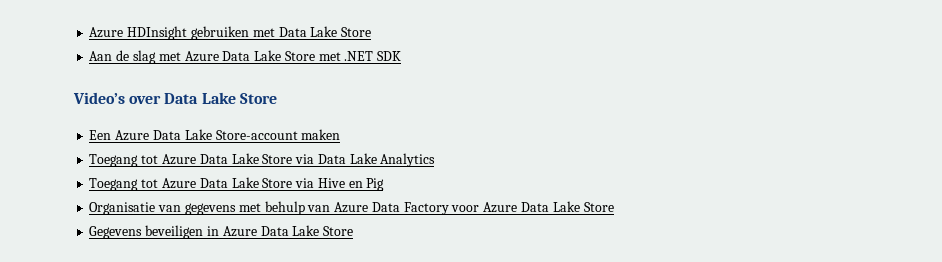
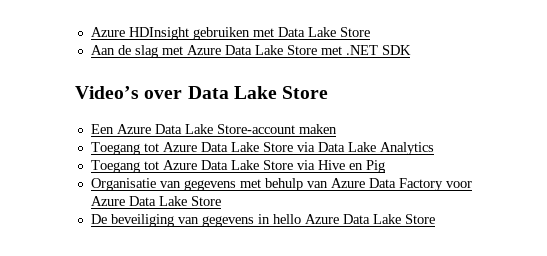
- Gegevens beveiligen in Azure Data Lake Store
+ De beveiliging van gegevens in hello Azure Data Lake Store

